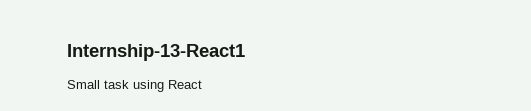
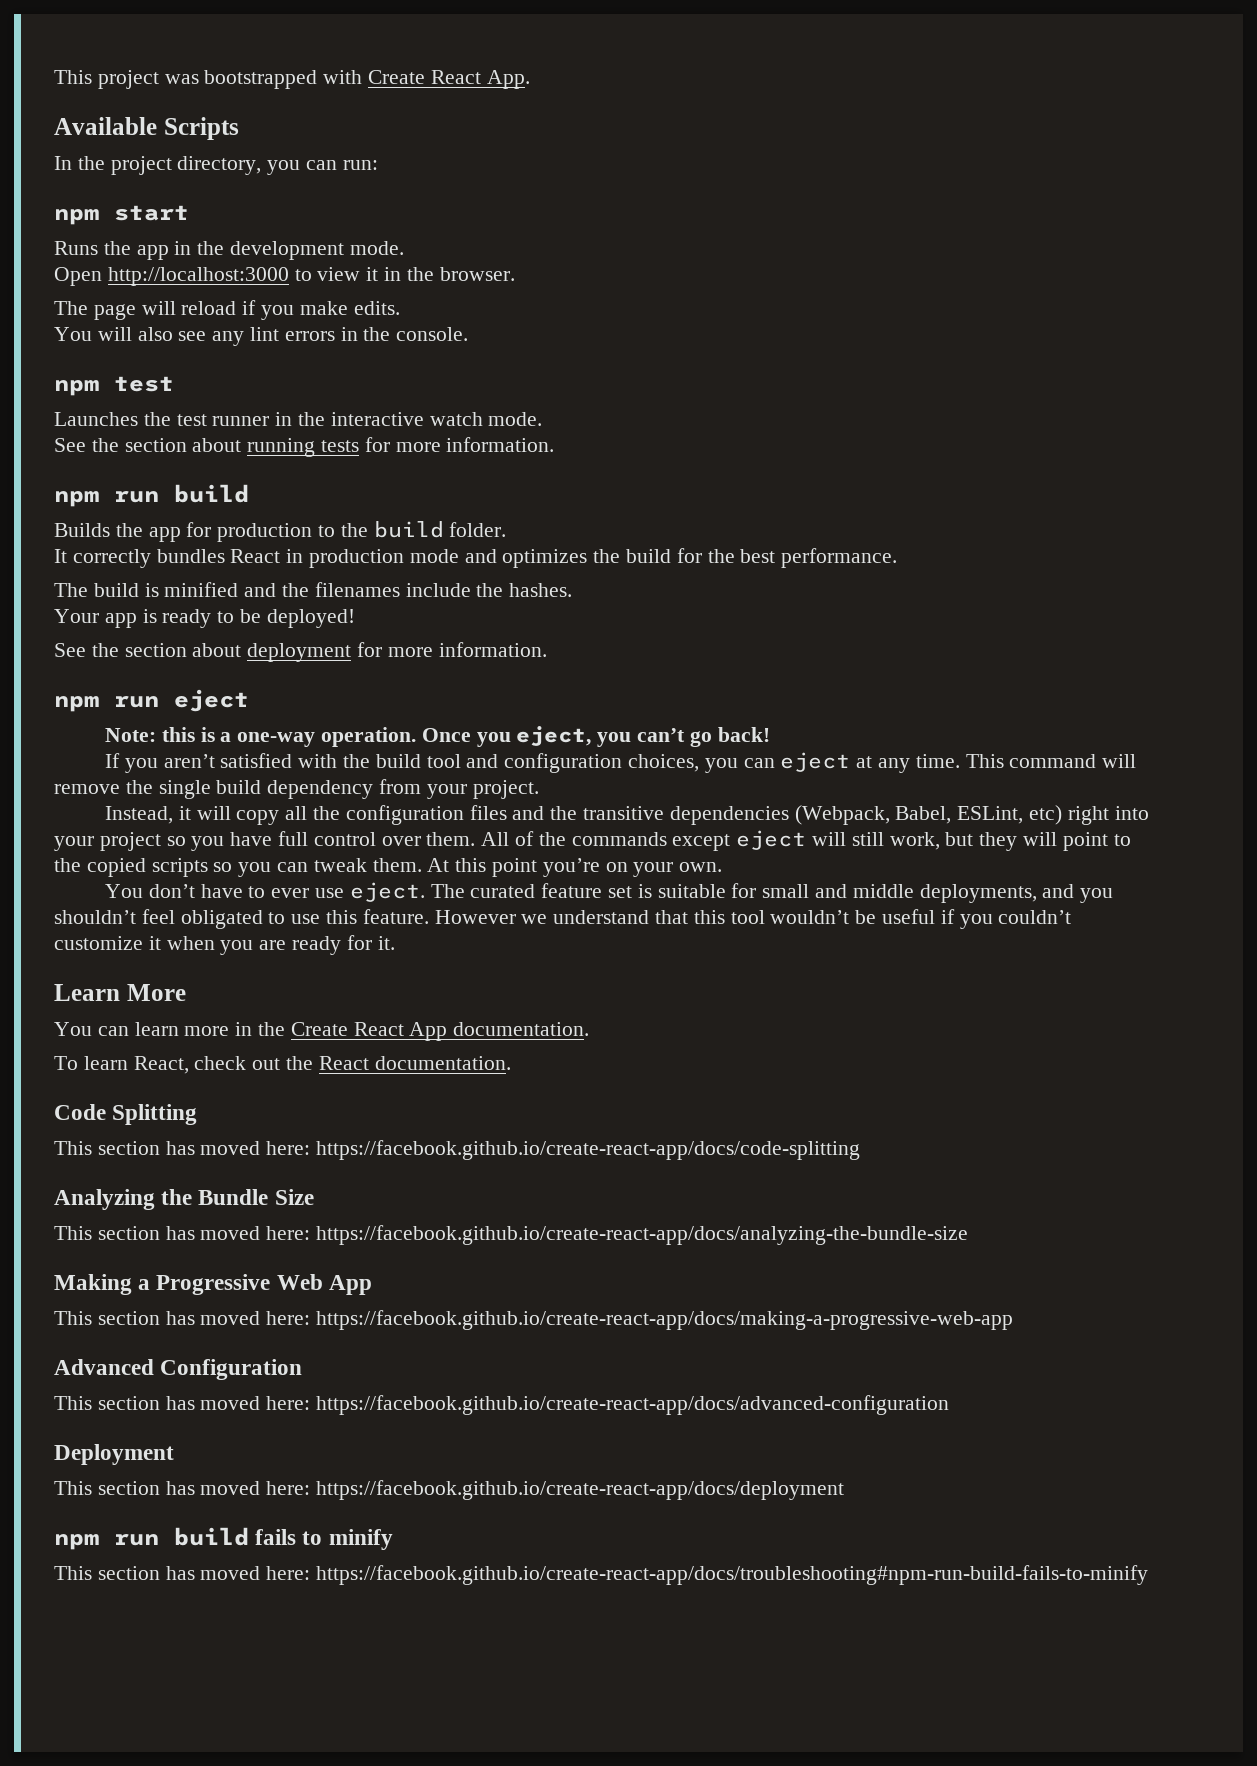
- Internship-13-React1
- Small task using React
+ This project was bootstrapped with Create React App.
+ Available Scripts
+ In the project directory, you can run:
+ npm start
+ Runs the app in the development mode.
+ Open http://localhost:3000 to view it in the browser.
+ The page will reload if you make edits.
+ You will also see any lint errors in the console.
+ npm test
+ Launches the test runner in the interactive watch mode.
+ See the section about running tests for more information.
+ npm run build
+ Builds the app for production to the build folder.
+ It correctly bundles React in production mode and optimizes the build for the best performance.
+ The build is minified and the filenames include the hashes.
+ Your app is ready to be deployed!
+ See the section about deployment for more information.
+ npm run eject
+ Note: this is a one-way operation. Once you eject, you can’t go back!
+ If you aren’t satisfied with the build tool and configuration choices, you can eject at any time. This command will remove the single build dependency from your project.
+ Instead, it will copy all the configuration files and the transitive dependencies (Webpack, Babel, ESLint, etc) right into your project so you have full control over them. All of the commands except eject will still work, but they will point to the copied scripts so you can tweak them. At this point you’re on your own.
+ You don’t have to ever use eject. The curated feature set is suitable for small and middle deployments, and you shouldn’t feel obligated to use this feature. However we understand that this tool wouldn’t be useful if you couldn’t customize it when you are ready for it.
+ Learn More
+ You can learn more in the Create React App documentation.
+ To learn React, check out the React documentation.
+ Code Splitting
+ This section has moved here: https://facebook.github.io/create-react-app/docs/code-splitting
+ Analyzing the Bundle Size
+ This section has moved here: https://facebook.github.io/create-react-app/docs/analyzing-the-bundle-size
+ Making a Progressive Web App
+ This section has moved here: https://facebook.github.io/create-react-app/docs/making-a-progressive-web-app
+ Advanced Configuration
+ This section has moved here: https://facebook.github.io/create-react-app/docs/advanced-configuration
+ Deployment
+ This section has moved here: https://facebook.github.io/create-react-app/docs/deployment
+ npm run build fails to minify
+ This section has moved here: https://facebook.github.io/create-react-app/docs/troubleshooting#npm-run-build-fails-to-minify

